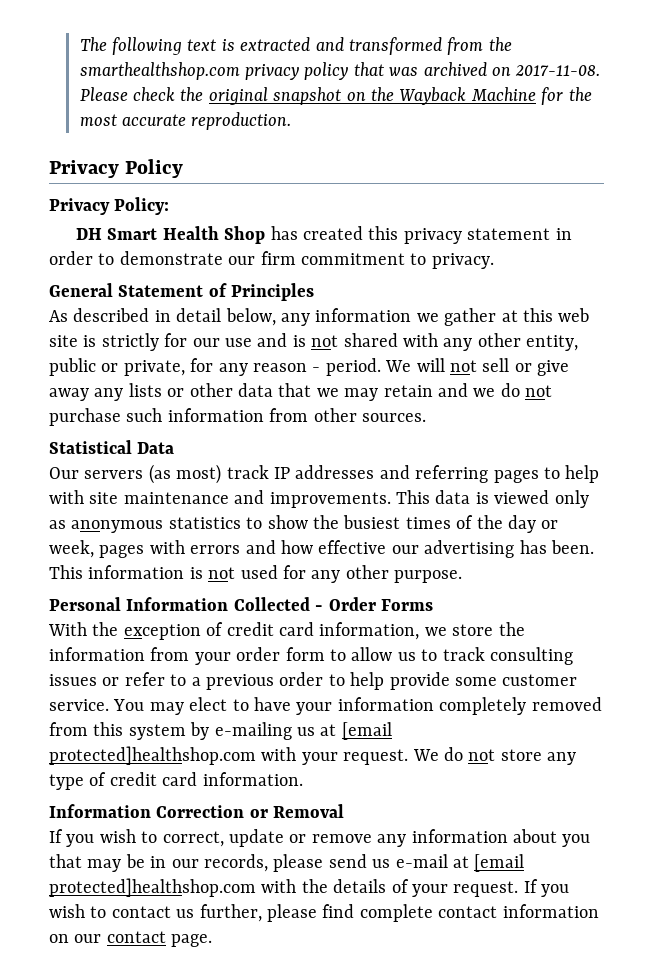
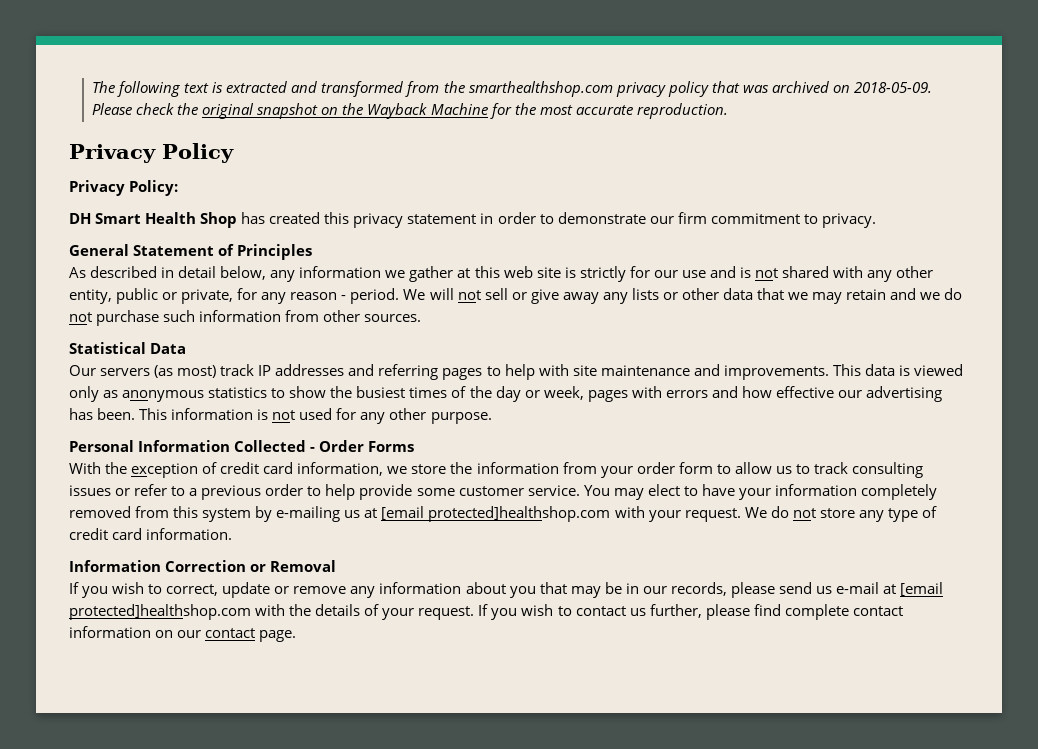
- The following text is extracted and transformed from the smarthealthshop.com privacy policy that was archived on 2017-11-08.
+ The following text is extracted and transformed from the smarthealthshop.com privacy policy that was archived on 2018-05-09.

